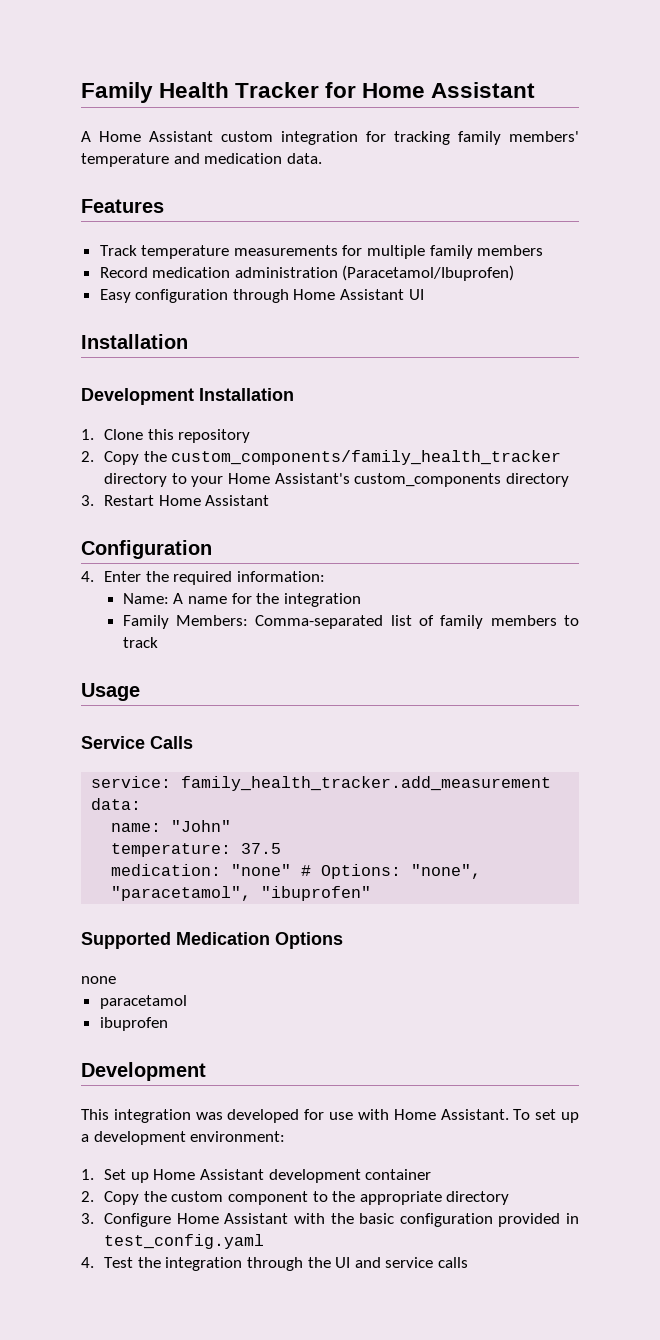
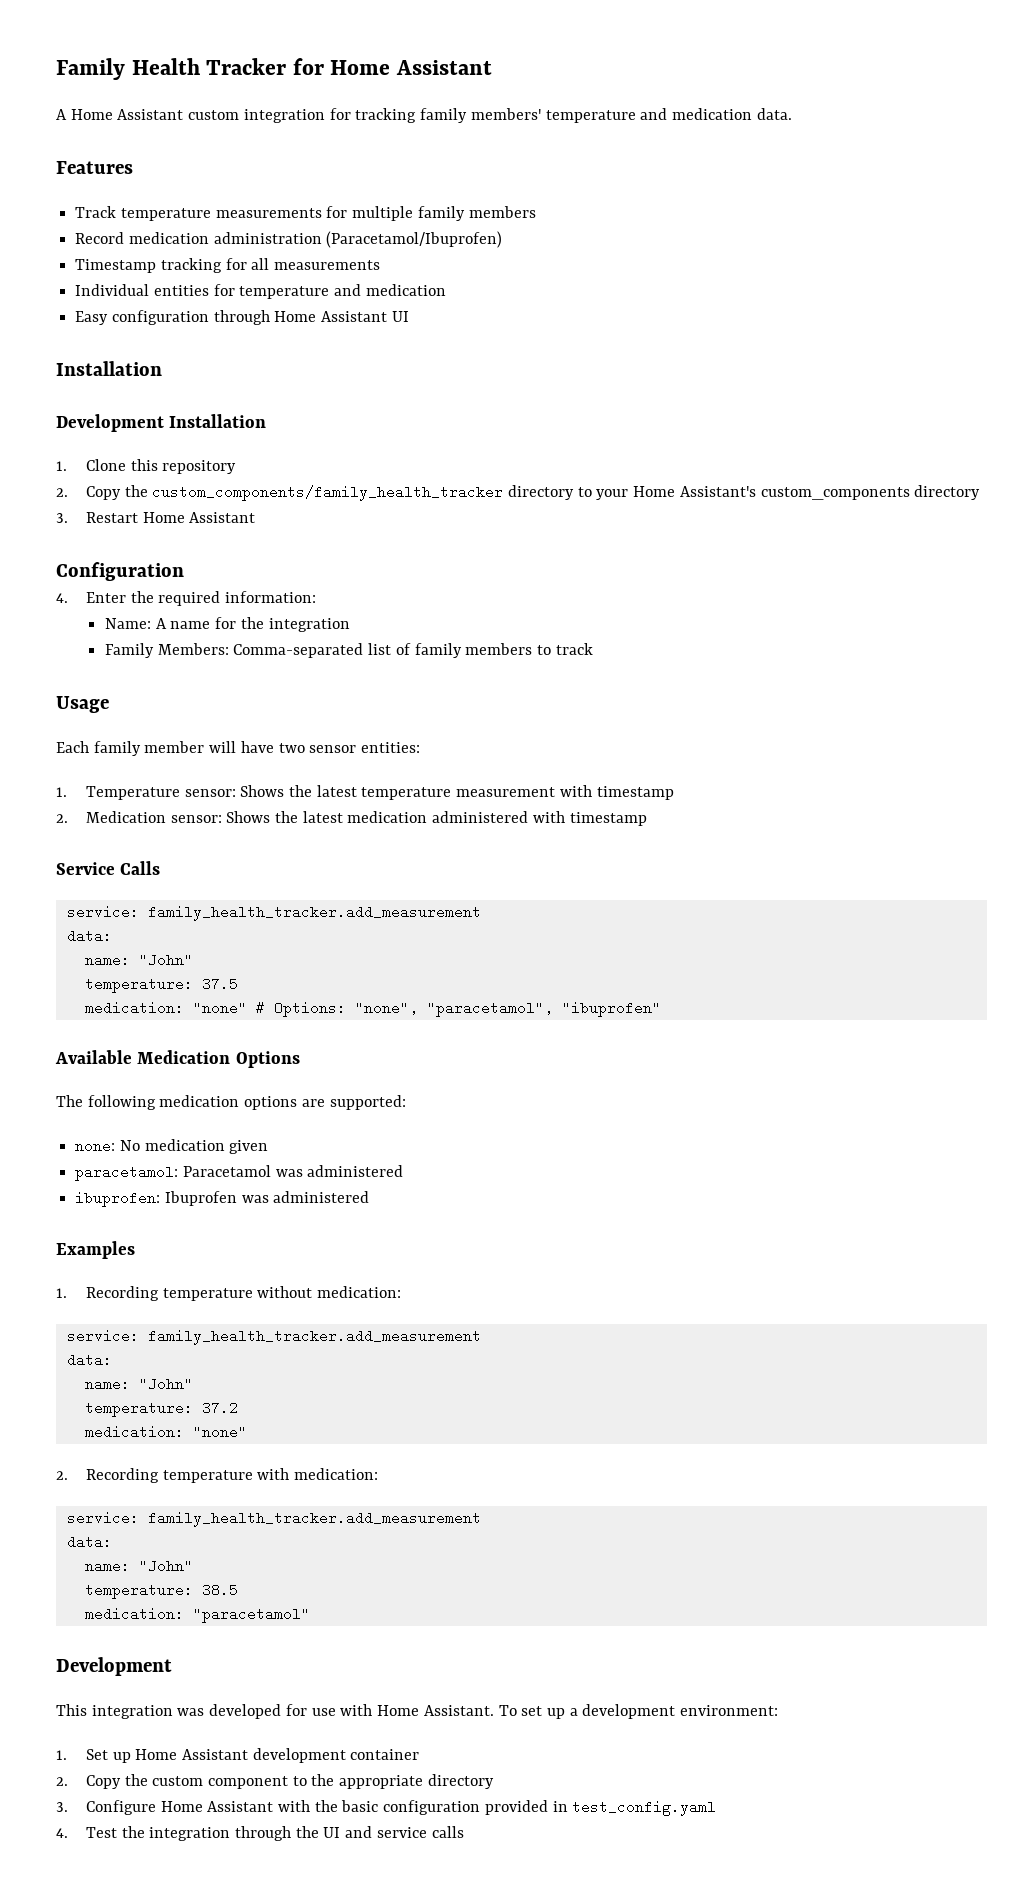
+ Timestamp tracking for all measurements
+ Individual entities for temperature and medication
+ Each family member will have two sensor entities:
+ 1. Temperature sensor: Shows the latest temperature measurement with timestamp
+ 2. Medication sensor: Shows the latest medication administered with timestamp
- Supported Medication Options
+ Available Medication Options
- none
- paracetamol
- ibuprofen
+ The following medication options are supported:
+ none: No medication given
+ paracetamol: Paracetamol was administered
+ ibuprofen: Ibuprofen was administered
+ Examples
+ 1. Recording temperature without medication:
+ service: family_health_tracker.add_measurement
+ data:
+ name: "John"
+ temperature: 37.2
+ medication: "none"
+ 2. Recording temperature with medication:
+ service: family_health_tracker.add_measurement
+ data:
+ name: "John"
+ temperature: 38.5
+ medication: "paracetamol"

